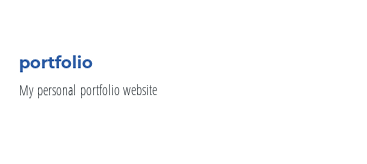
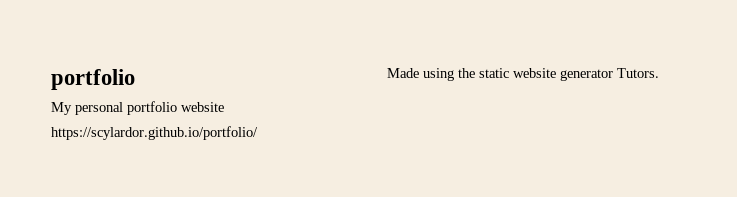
+ https://scylardor.github.io/portfolio/
+ Made using the static website generator Tutors.

